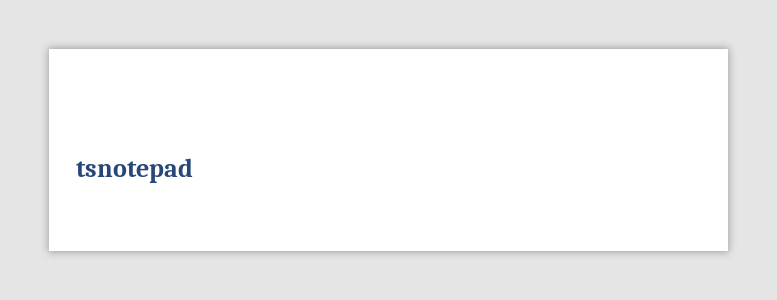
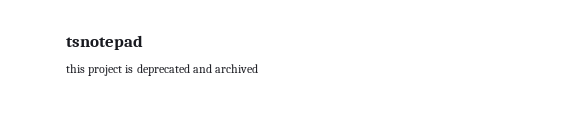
+ this project is deprecated and archived

